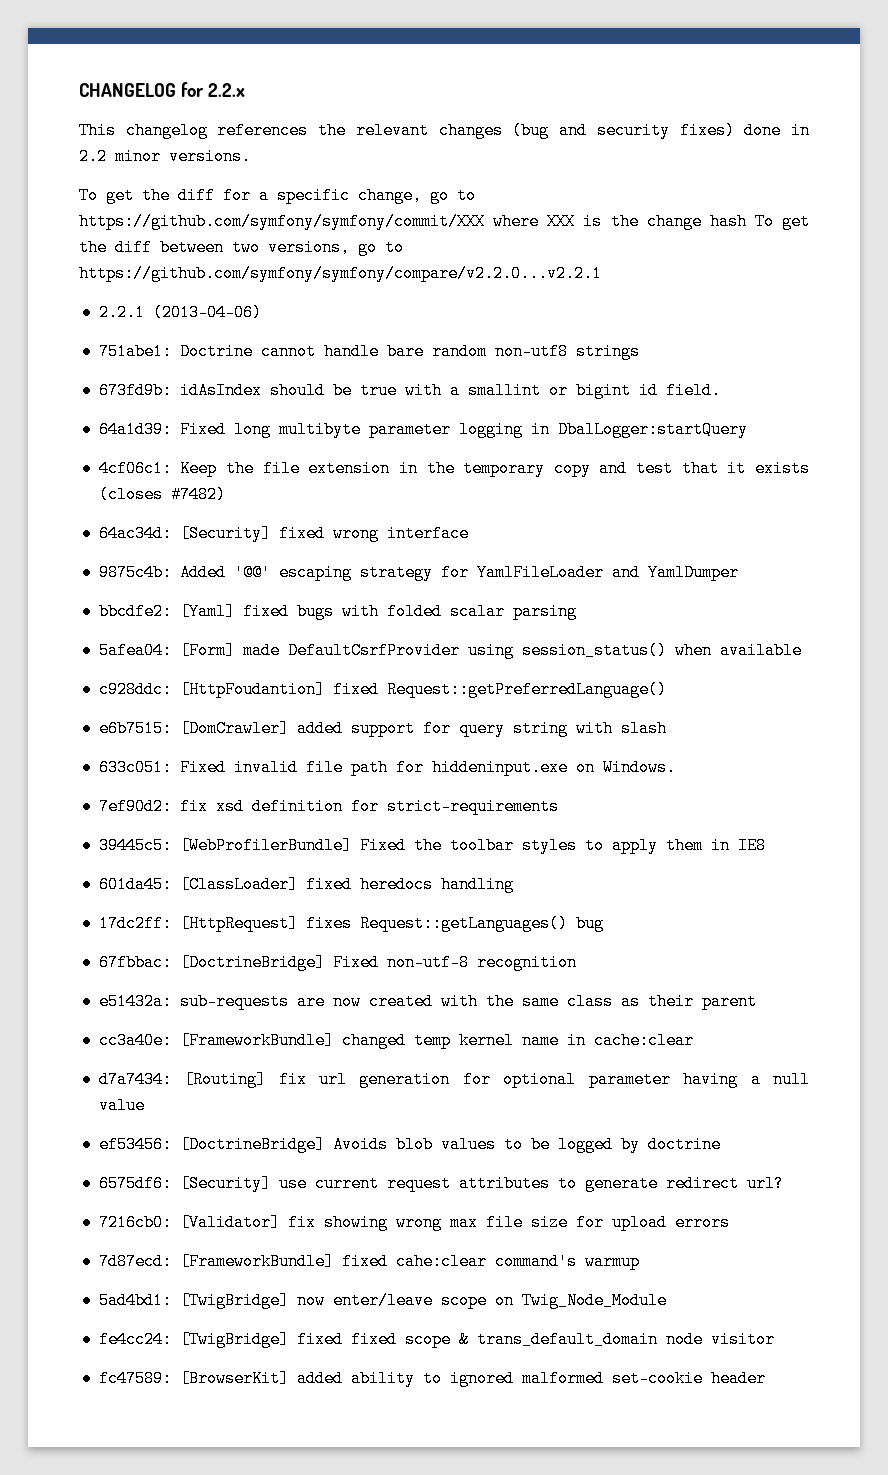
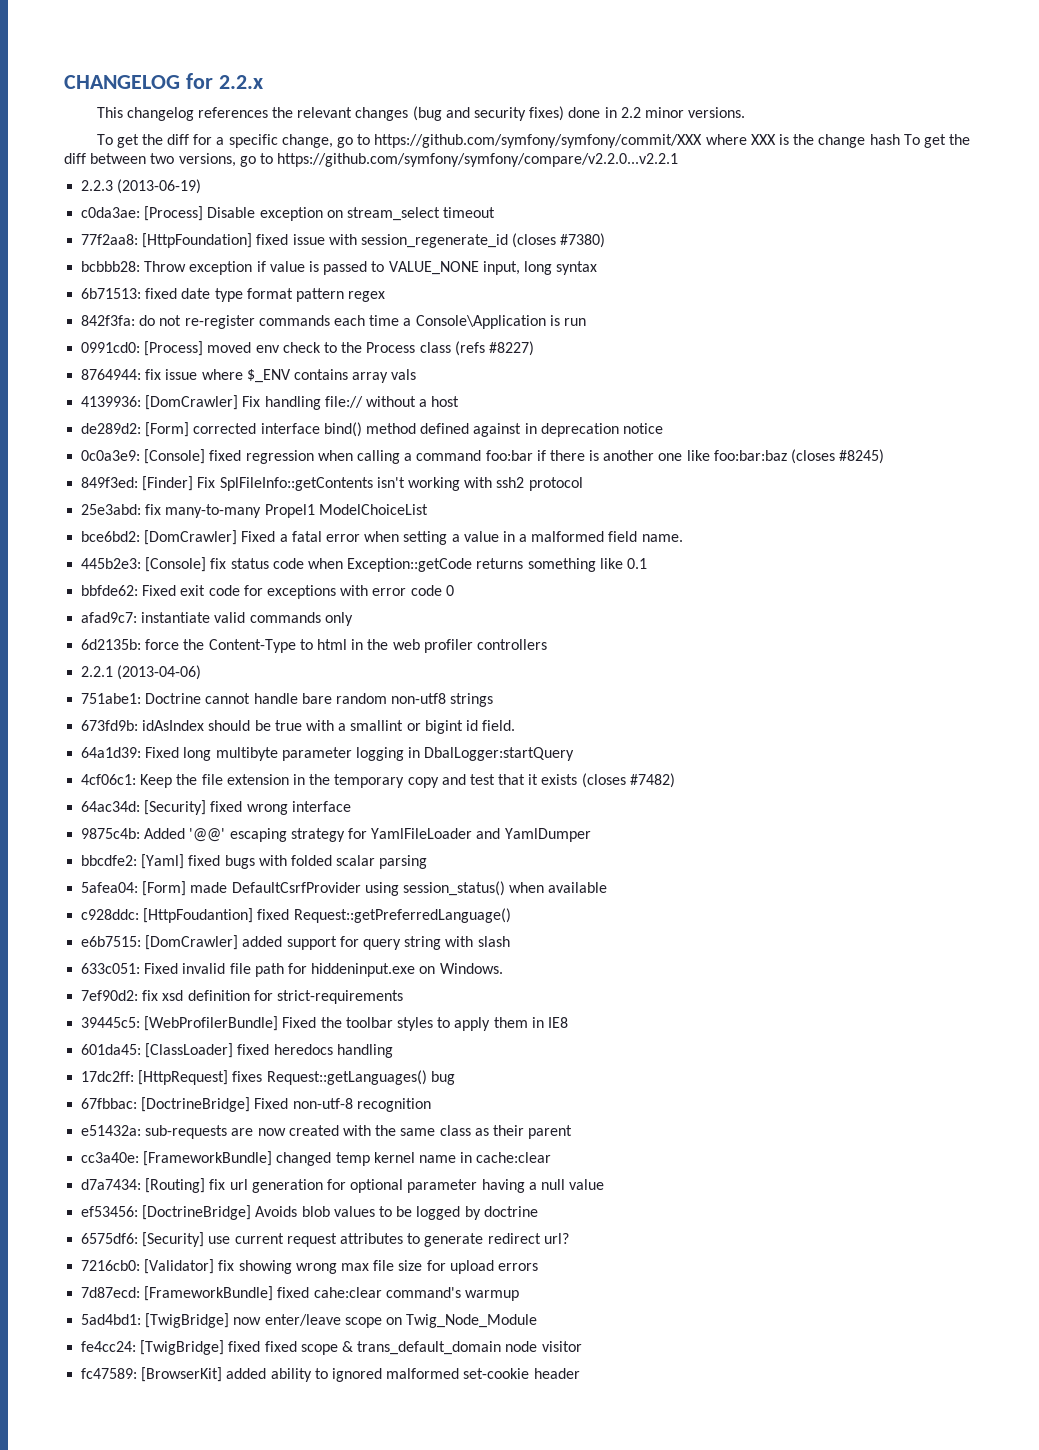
+ 2.2.3 (2013-06-19)
+ c0da3ae: [Process] Disable exception on stream_select timeout
+ 77f2aa8: [HttpFoundation] fixed issue with session_regenerate_id (closes #7380)
+ bcbbb28: Throw exception if value is passed to VALUE_NONE input, long syntax
+ 6b71513: fixed date type format pattern regex
+ 842f3fa: do not re-register commands each time a Console\Application is run
+ 0991cd0: [Process] moved env check to the Process class (refs #8227)
+ 8764944: fix issue where $_ENV contains array vals
+ 4139936: [DomCrawler] Fix handling file:// without a host
+ de289d2: [Form] corrected interface bind() method defined against in deprecation notice
+ 0c0a3e9: [Console] fixed regression when calling a command foo:bar if there is another one like foo:bar:baz (closes #8245)
+ 849f3ed: [Finder] Fix SplFileInfo::getContents isn't working with ssh2 protocol
+ 25e3abd: fix many-to-many Propel1 ModelChoiceList
+ bce6bd2: [DomCrawler] Fixed a fatal error when setting a value in a malformed field name.
+ 445b2e3: [Console] fix status code when Exception::getCode returns something like 0.1
+ bbfde62: Fixed exit code for exceptions with error code 0
+ afad9c7: instantiate valid commands only
+ 6d2135b: force the Content-Type to html in the web profiler controllers

